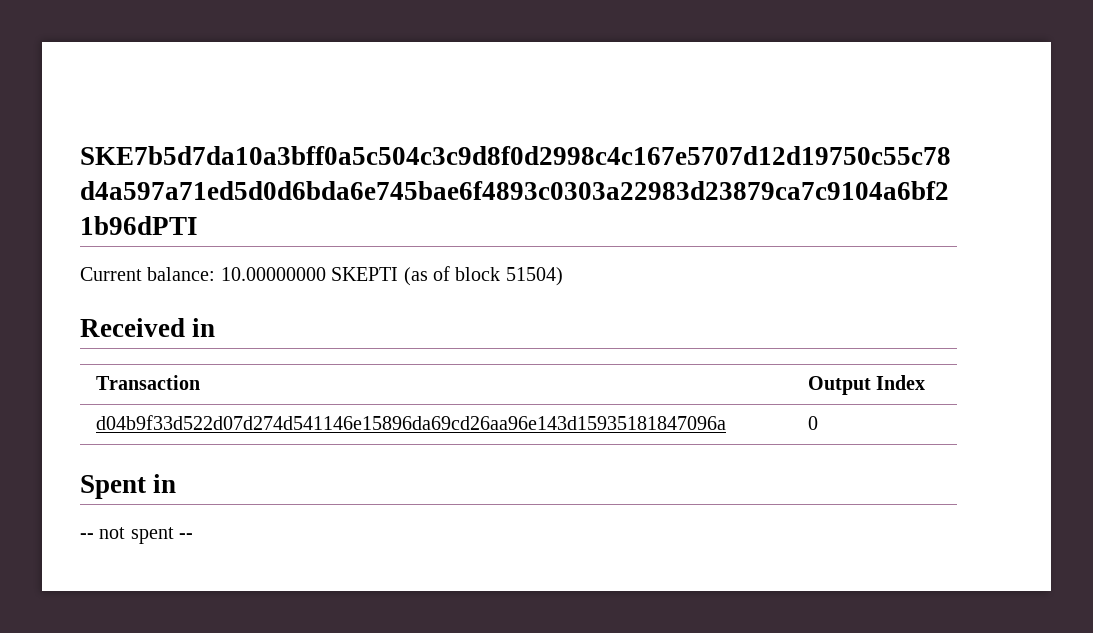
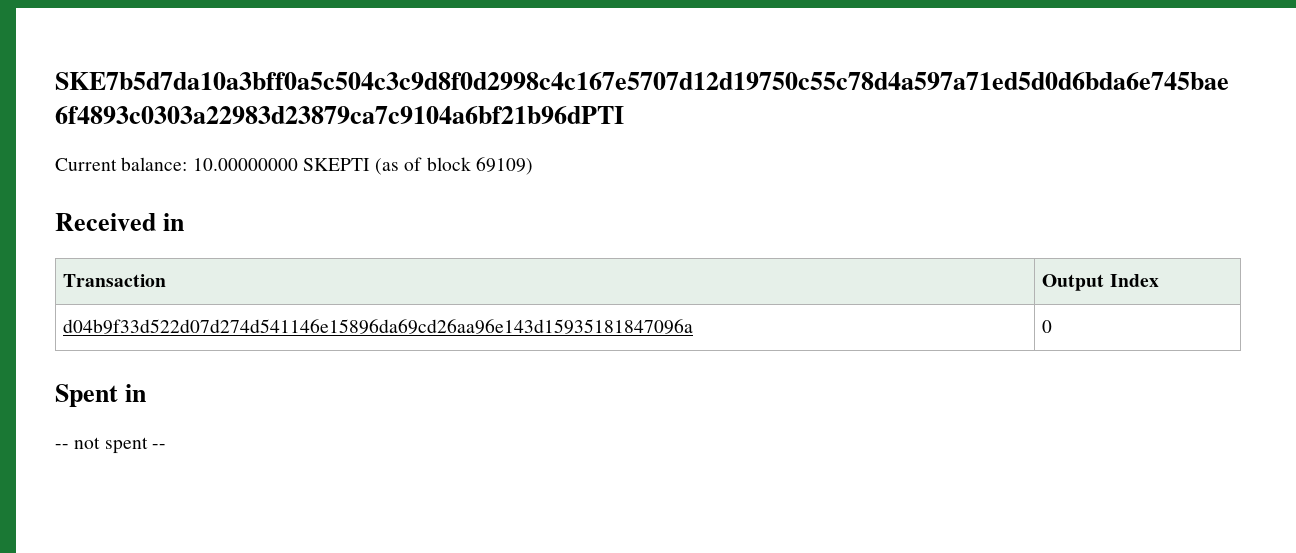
- Current balance: 10.00000000 SKEPTI (as of block 51504)
+ Current balance: 10.00000000 SKEPTI (as of block 69109)

